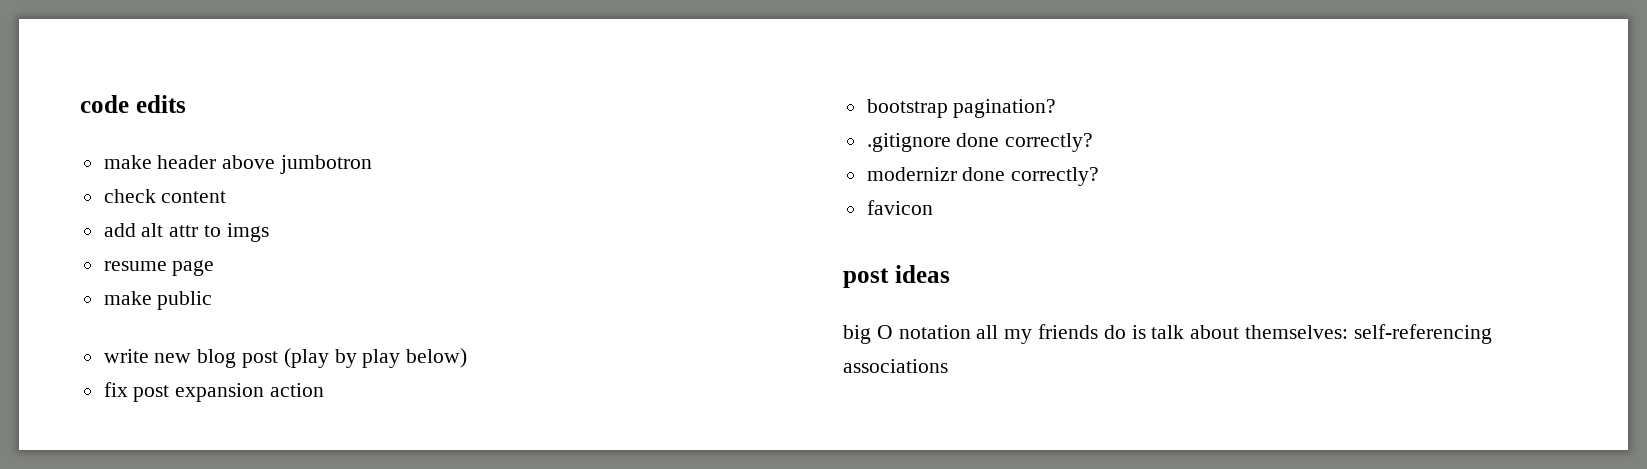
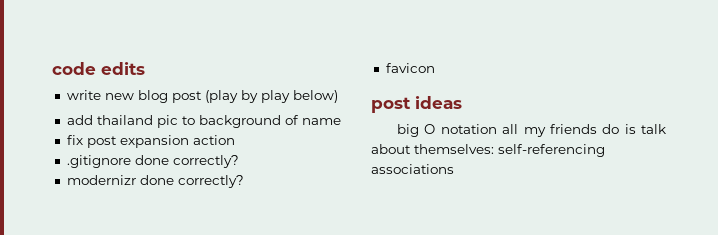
- make header above jumbotron
- check content
- add alt attr to imgs
- resume page
- make public
+ add thailand pic to background of name
- bootstrap pagination?

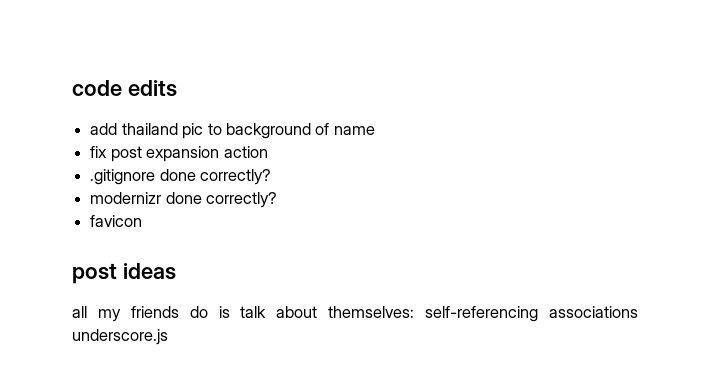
- write new blog post (play by play below)
- big O notation all my friends do is talk about themselves: self-referencing associations
+ all my friends do is talk about themselves: self-referencing associations underscore.js

